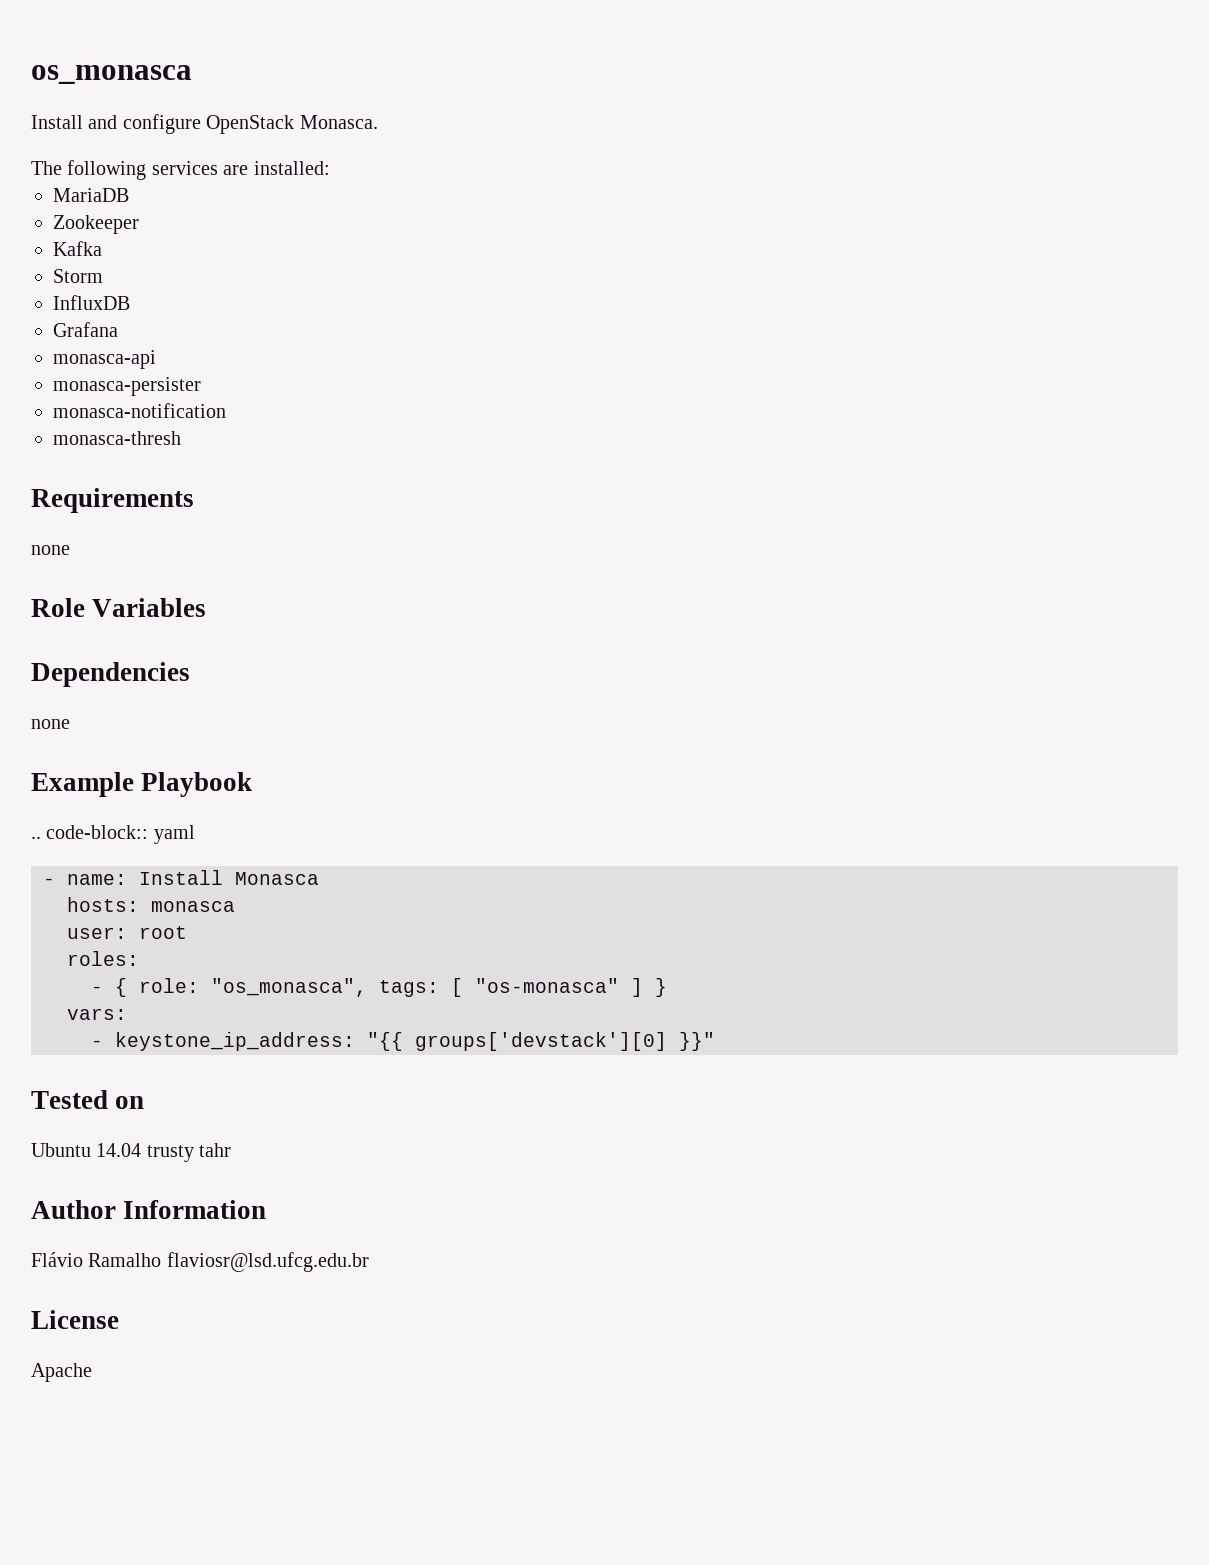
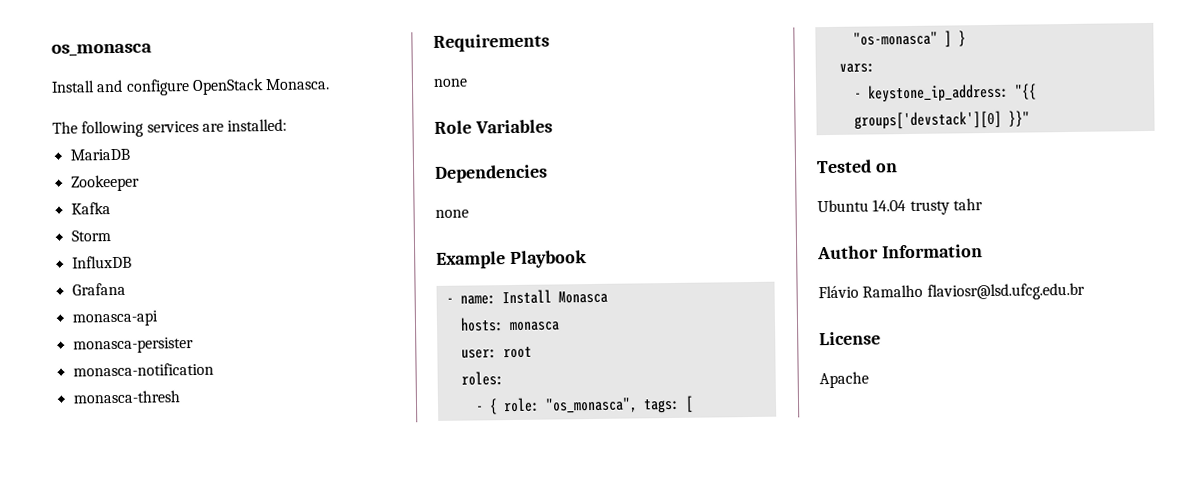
- .. code-block:: yaml

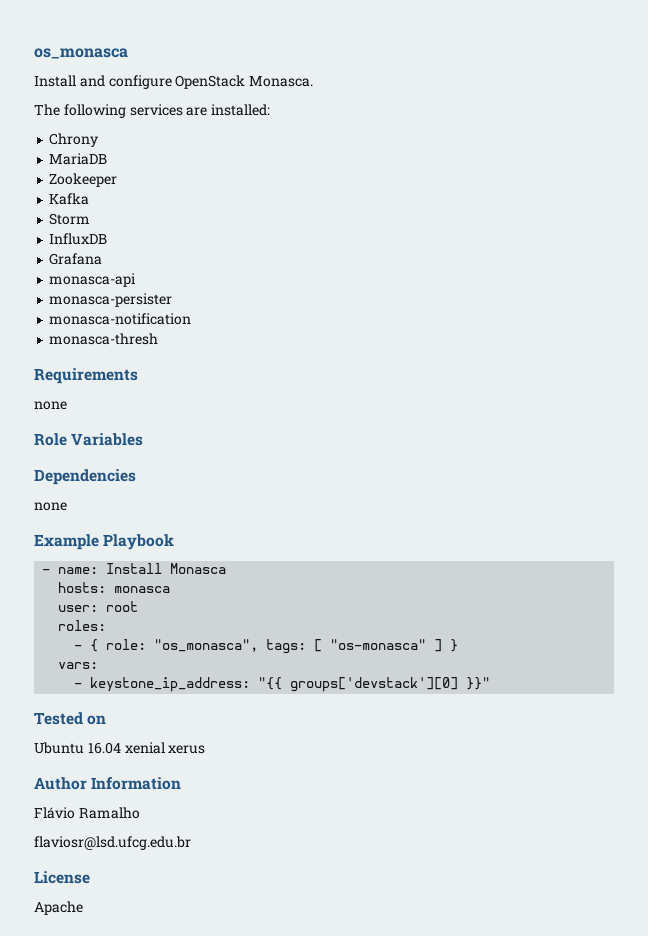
+ Chrony
- Ubuntu 14.04 trusty tahr
+ Ubuntu 16.04 xenial xerus
- Flávio Ramalho flaviosr@lsd.ufcg.edu.br
+ Flávio Ramalho
+ flaviosr@lsd.ufcg.edu.br

